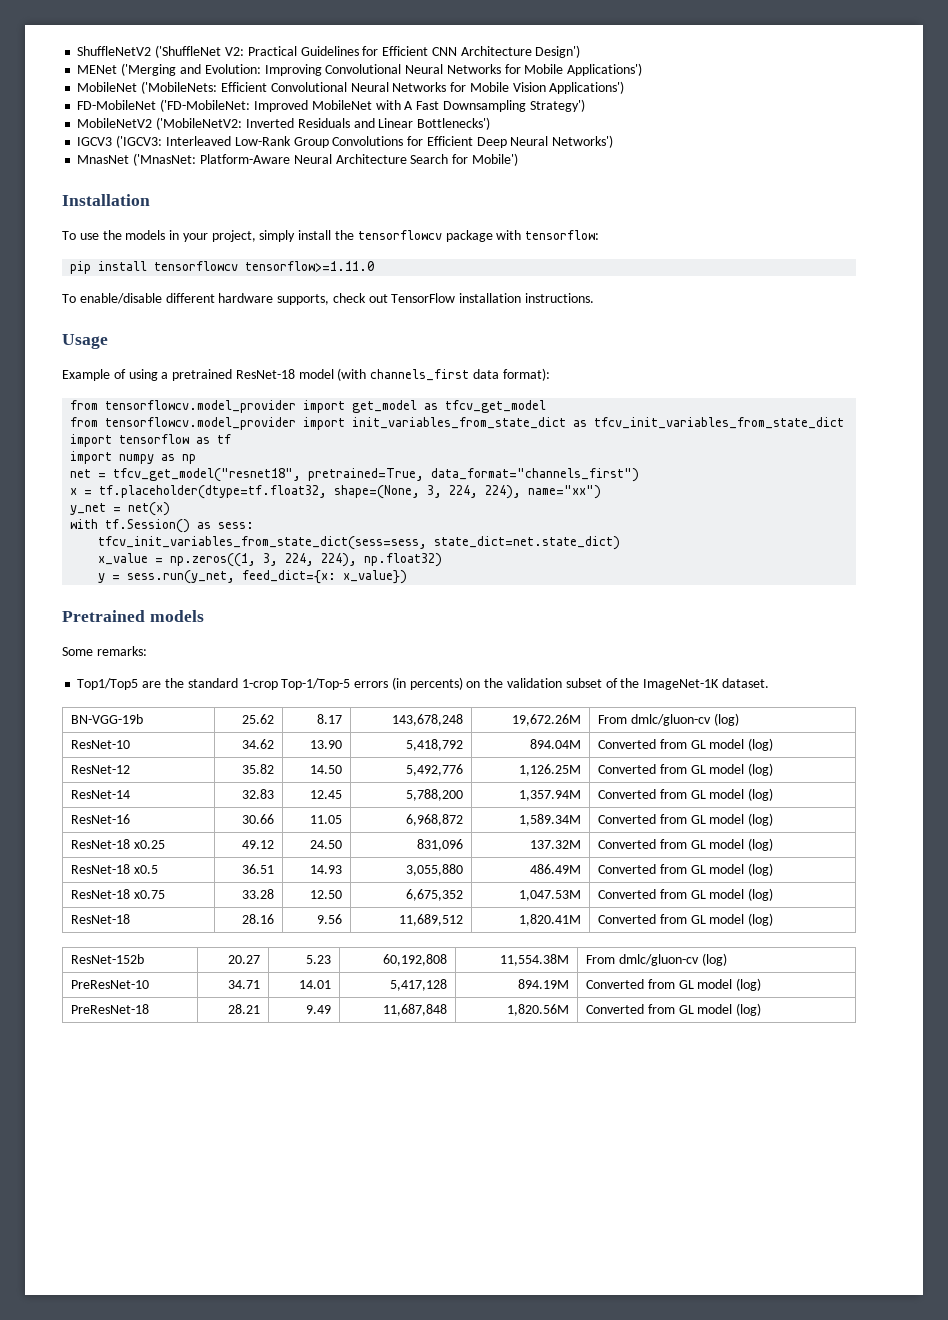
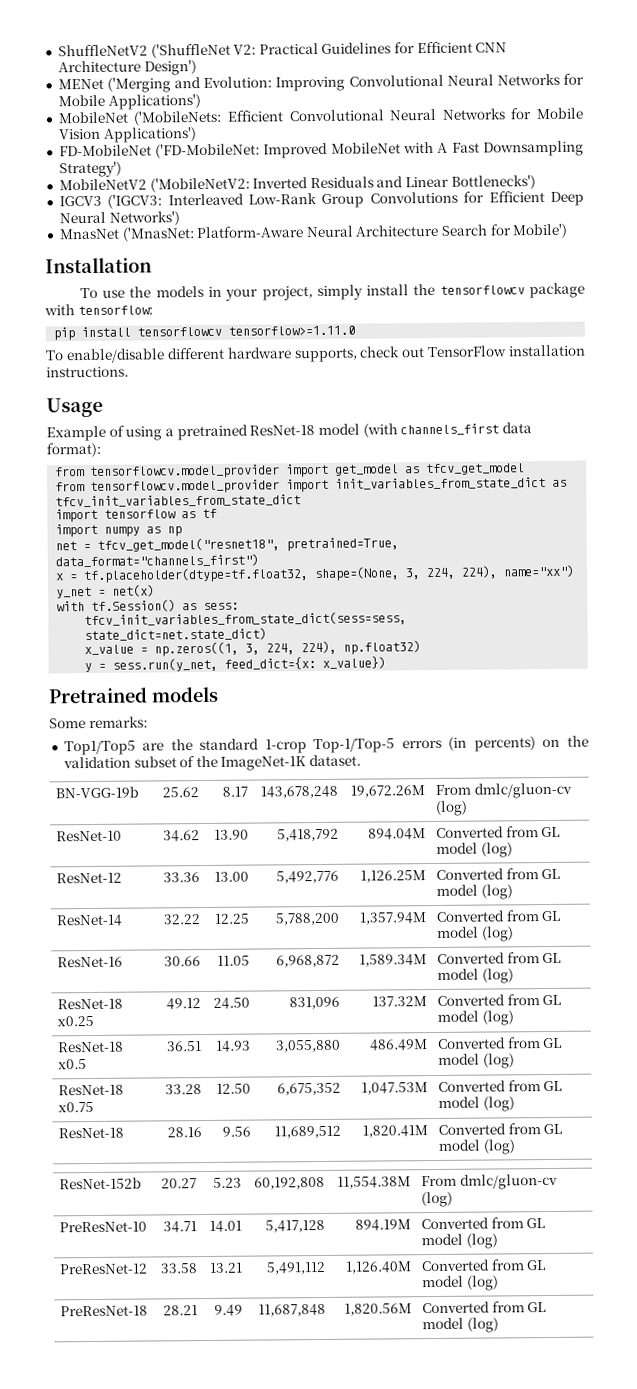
- ResNet-12 | 35.82 | 14.50 | 5,492,776 | 1,126.25M | Converted from GL model (log)
+ ResNet-12 | 33.36 | 13.00 | 5,492,776 | 1,126.25M | Converted from GL model (log)
- ResNet-14 | 32.83 | 12.45 | 5,788,200 | 1,357.94M | Converted from GL model (log)
+ ResNet-14 | 32.22 | 12.25 | 5,788,200 | 1,357.94M | Converted from GL model (log)
+ PreResNet-12 | 33.58 | 13.21 | 5,491,112 | 1,126.40M | Converted from GL model (log)

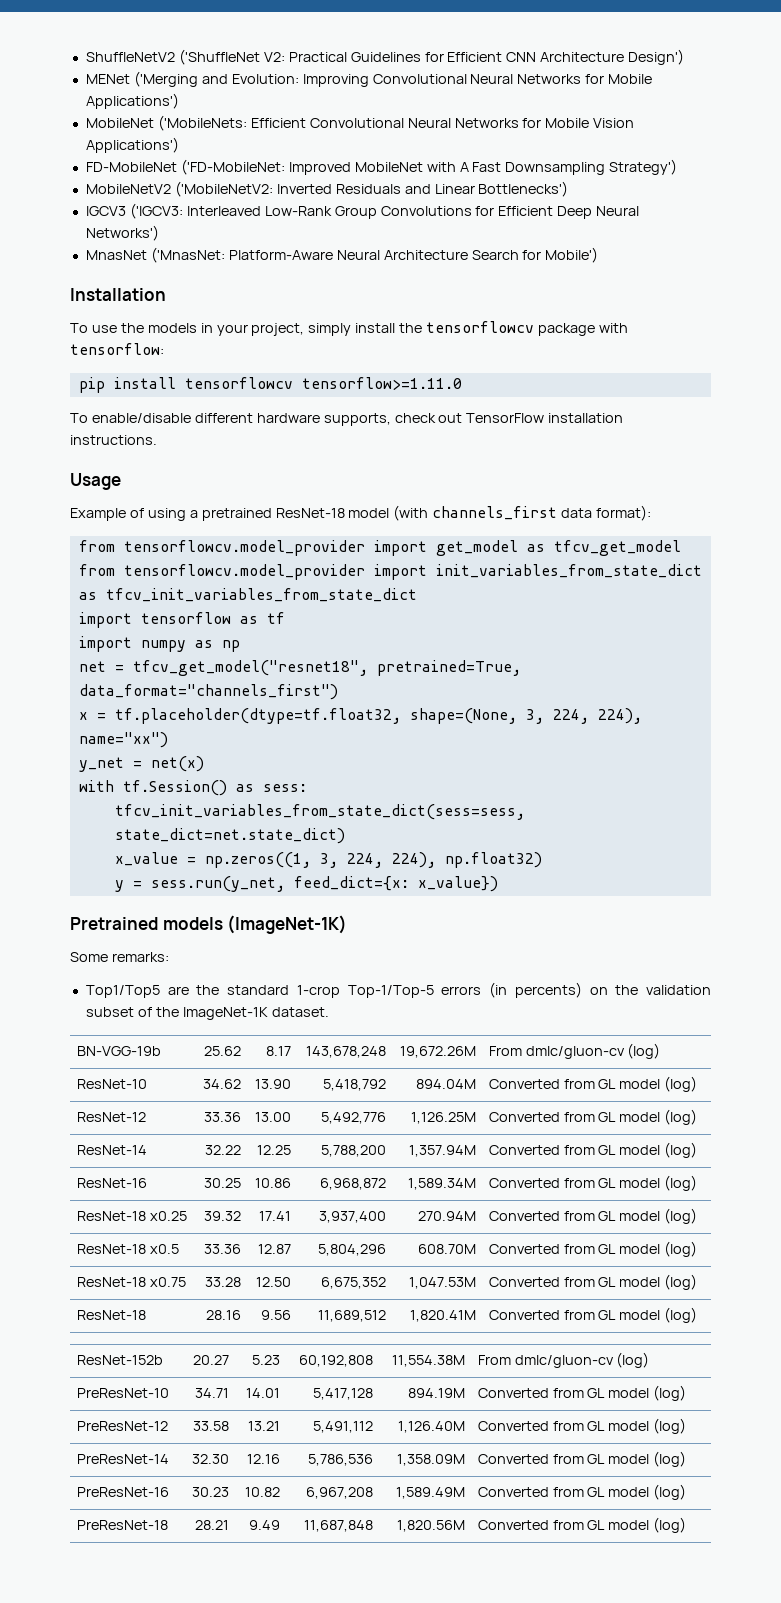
- Pretrained models
+ Pretrained models (ImageNet-1K)
- ResNet-16 | 30.66 | 11.05 | 6,968,872 | 1,589.34M | Converted from GL model (log)
+ ResNet-16 | 30.25 | 10.86 | 6,968,872 | 1,589.34M | Converted from GL model (log)
- ResNet-18 x0.25 | 49.12 | 24.50 | 831,096 | 137.32M | Converted from GL model (log)
+ ResNet-18 x0.25 | 39.32 | 17.41 | 3,937,400 | 270.94M | Converted from GL model (log)
- ResNet-18 x0.5 | 36.51 | 14.93 | 3,055,880 | 486.49M | Converted from GL model (log)
+ ResNet-18 x0.5 | 33.36 | 12.87 | 5,804,296 | 608.70M | Converted from GL model (log)
+ PreResNet-14 | 32.30 | 12.16 | 5,786,536 | 1,358.09M | Converted from GL model (log)
+ PreResNet-16 | 30.23 | 10.82 | 6,967,208 | 1,589.49M | Converted from GL model (log)

